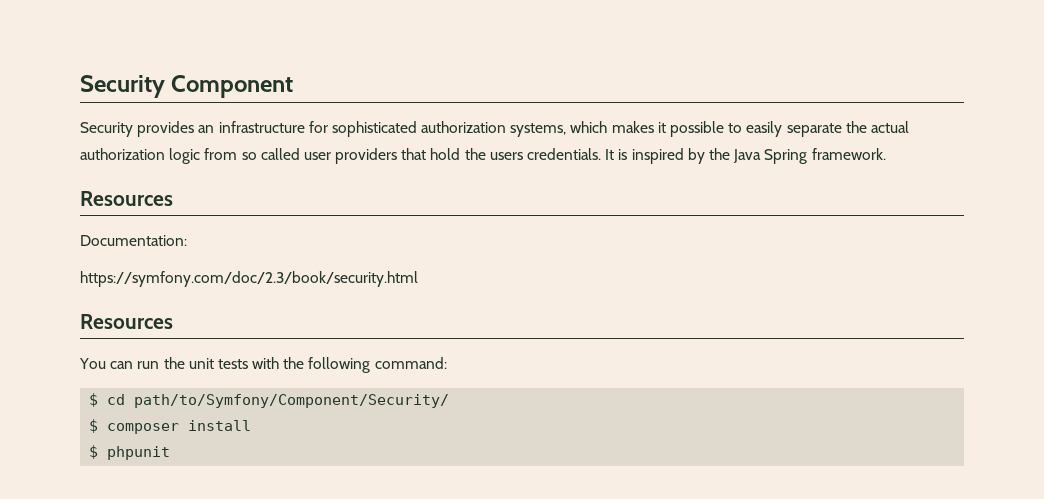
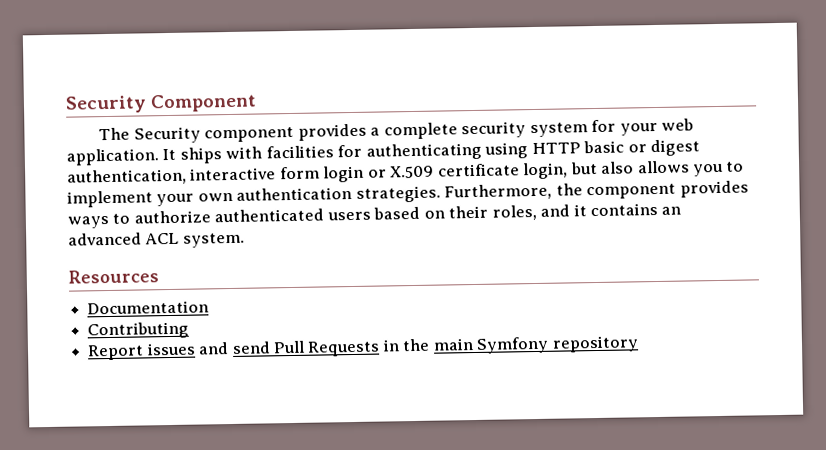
- Security provides an infrastructure for sophisticated authorization systems, which makes it possible to easily separate the actual authorization logic from so called user providers that hold the users credentials. It is inspired by the Java Spring framework.
+ The Security component provides a complete security system for your web application. It ships with facilities for authenticating using HTTP basic or digest authentication, interactive form login or X.509 certificate login, but also allows you to implement your own authentication strategies. Furthermore, the component provides ways to authorize authenticated users based on their roles, and it contains an advanced ACL system.
  Resources
- Documentation:
- https://symfony.com/doc/2.3/book/security.html
- Resources
- You can run the unit tests with the following command:
- $ cd path/to/Symfony/Component/Security/
- $ composer install
- $ phpunit
+ Documentation
+ Contributing
+ Report issues and send Pull Requests in the main Symfony repository

